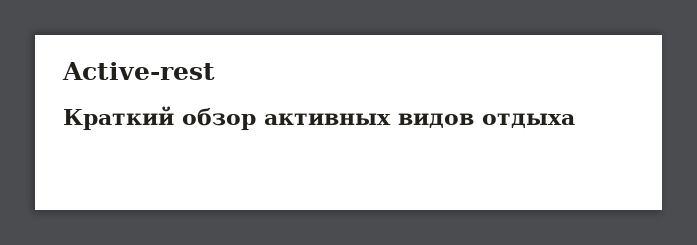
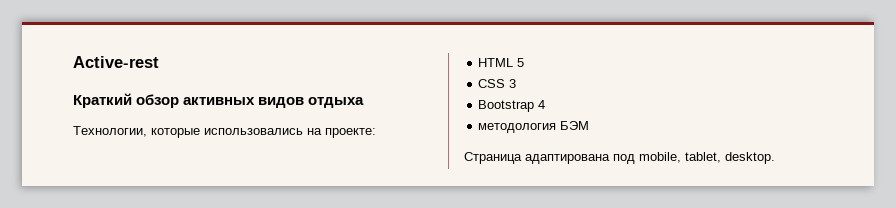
+ Технологии, которые использовались на проекте:
+ HTML 5
+ CSS 3
+ Bootstrap 4
+ методология БЭМ
+ Страница адаптирована под mobile, tablet, desktop.

